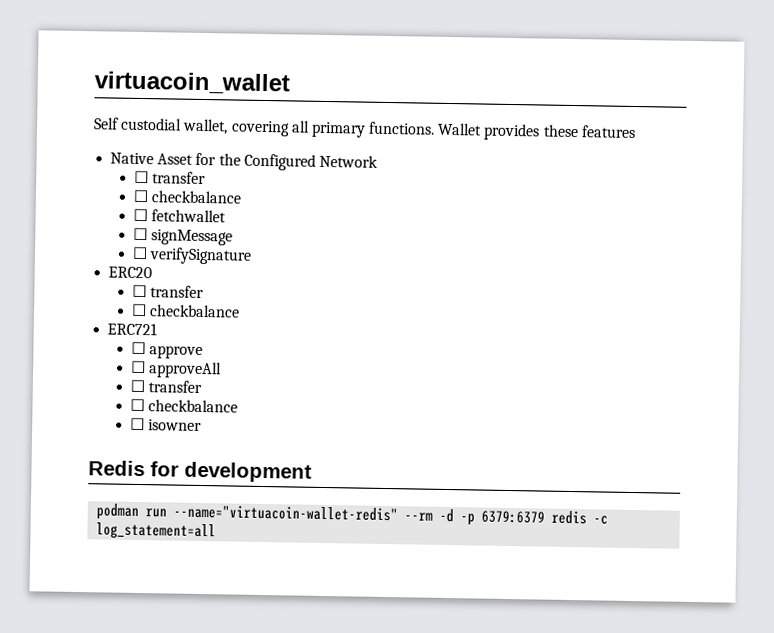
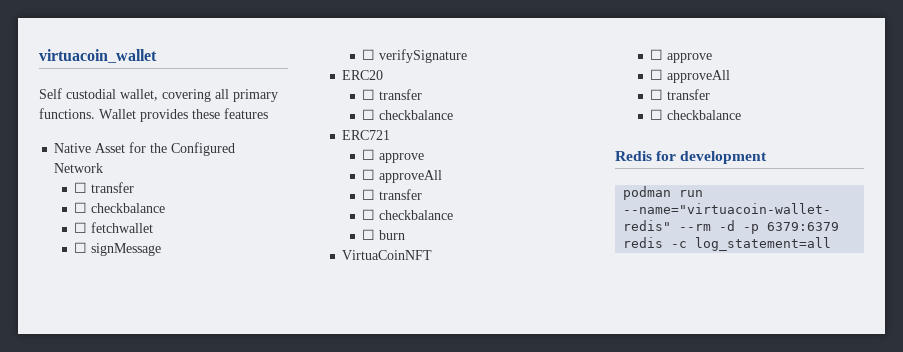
- ☐ isowner
+ ☐ burn
+ VirtuaCoinNFT
+ ☐ approve
+ ☐ approveAll
+ ☐ transfer
+ ☐ checkbalance

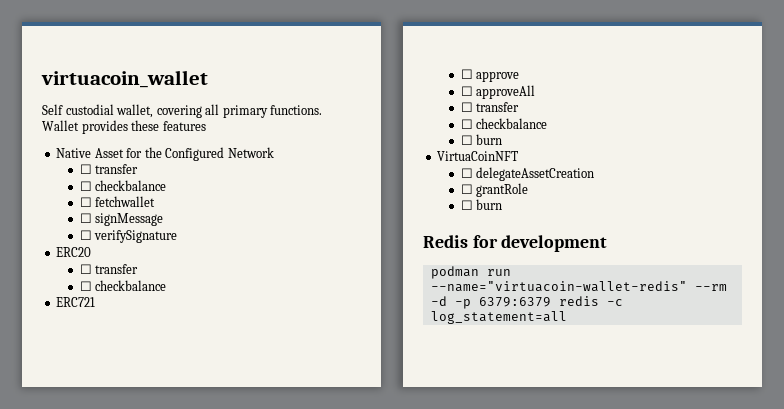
  VirtuaCoinNFT
- ☐ approve
- ☐ approveAll
- ☐ transfer
- ☐ checkbalance
+ ☐ delegateAssetCreation
+ ☐ grantRole
+ ☐ burn

